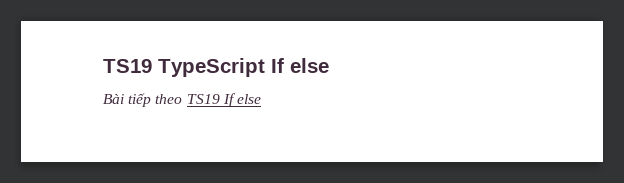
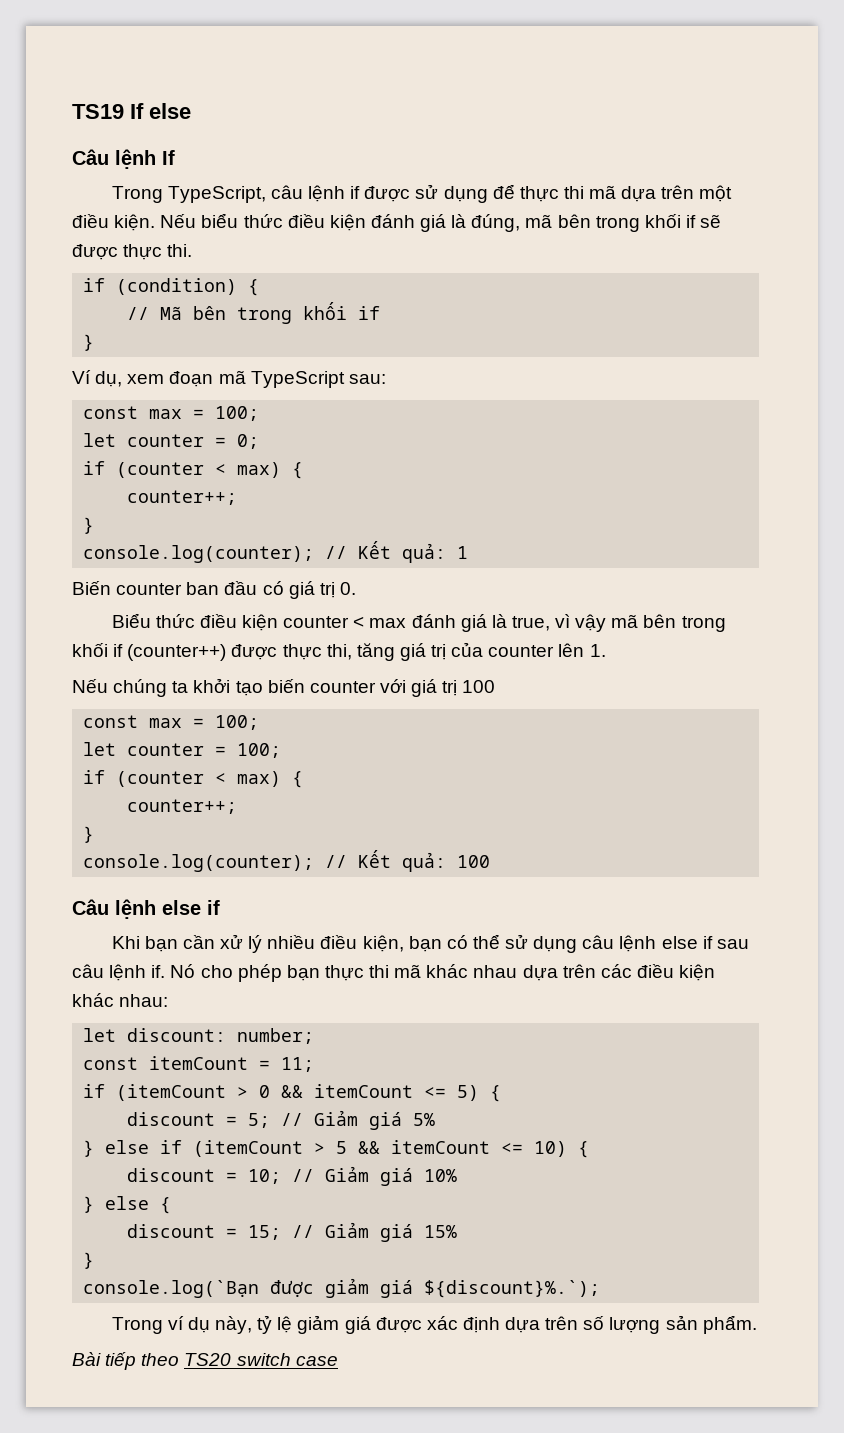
- TS19 TypeScript If else
+ TS19 If else
+ Câu lệnh If
+ Trong TypeScript, câu lệnh if được sử dụng để thực thi mã dựa trên một điều kiện. Nếu biểu thức điều kiện đánh giá là đúng, mã bên trong khối if sẽ được thực thi.
+ if (condition) {
+ // Mã bên trong khối if
+ }
+ Ví dụ, xem đoạn mã TypeScript sau:
+ const max = 100;
+ let counter = 0;
+ if (counter < max) {
+ counter++;
+ }
+ console.log(counter); // Kết quả: 1
+ Biến counter ban đầu có giá trị 0.
+ Biểu thức điều kiện counter < max đánh giá là true, vì vậy mã bên trong khối if (counter++) được thực thi, tăng giá trị của counter lên 1.
+ Nếu chúng ta khởi tạo biến counter với giá trị 100
+ const max = 100;
+ let counter = 100;
+ if (counter < max) {
+ counter++;
+ }
+ console.log(counter); // Kết quả: 100
+ Câu lệnh else if
+ Khi bạn cần xử lý nhiều điều kiện, bạn có thể sử dụng câu lệnh else if sau câu lệnh if. Nó cho phép bạn thực thi mã khác nhau dựa trên các điều kiện khác nhau:
+ let discount: number;
+ const itemCount = 11;
+ if (itemCount > 0 && itemCount <= 5) {
+ discount = 5; // Giảm giá 5%
+ } else if (itemCount > 5 && itemCount <= 10) {
+ discount = 10; // Giảm giá 10%
+ } else {
+ discount = 15; // Giảm giá 15%
+ }
+ console.log(`Bạn được giảm giá ${discount}%.`);
+ Trong ví dụ này, tỷ lệ giảm giá được xác định dựa trên số lượng sản phẩm.
- Bài tiếp theo TS19 If else
+ Bài tiếp theo TS20 switch case

